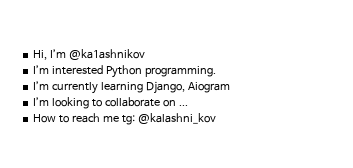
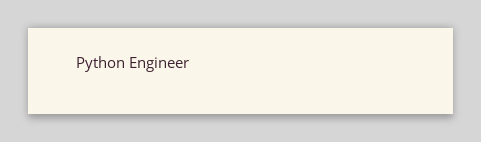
- Hi, I’m @ka1ashnikov
- I’m interested Python programming.
- I’m currently learning Django, Aiogram
- I’m looking to collaborate on ...
- How to reach me tg: @kalashni_kov
+ Python Engineer

